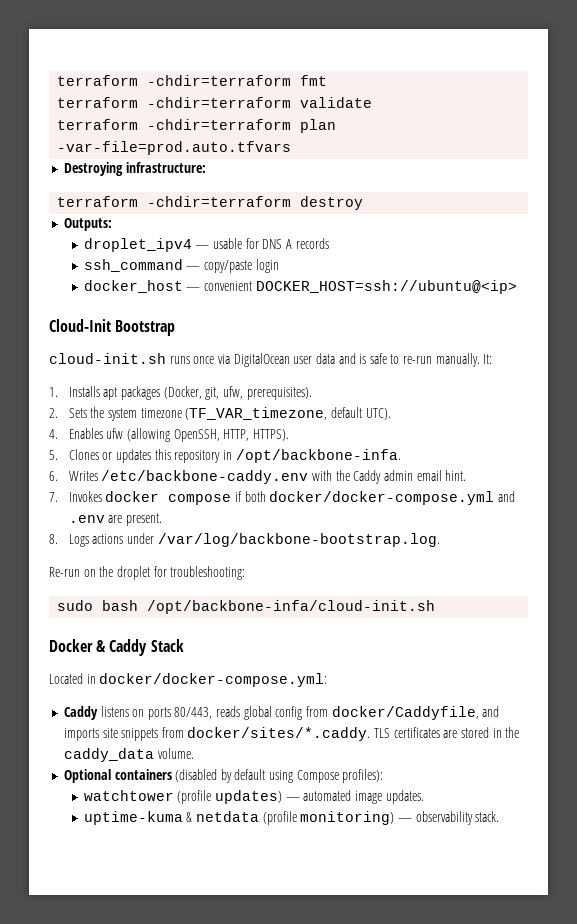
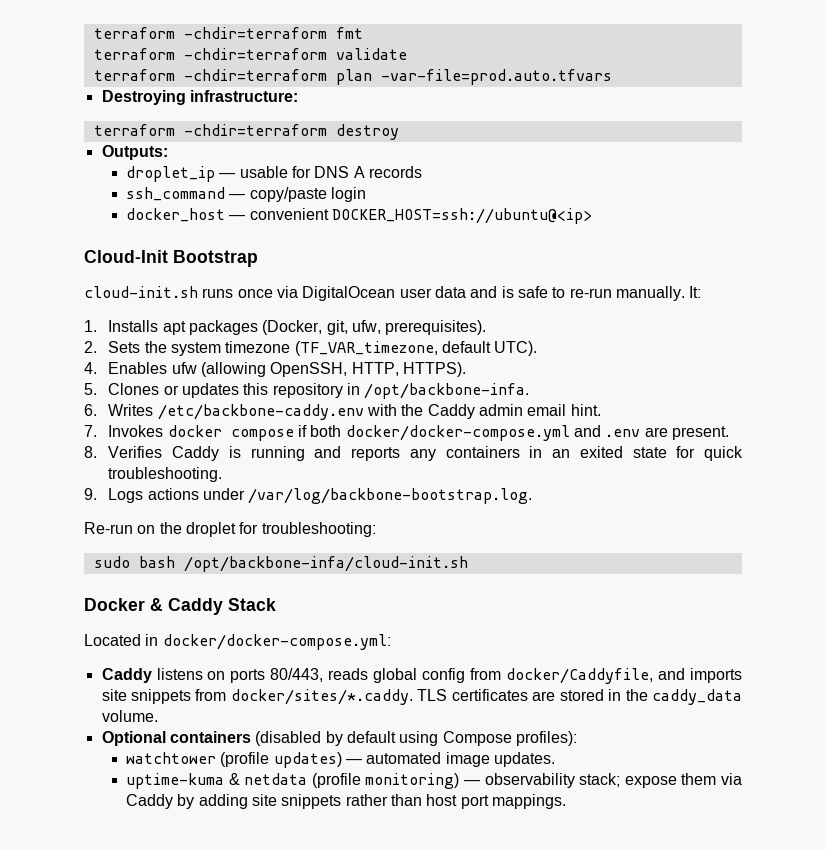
- droplet_ipv4 — usable for DNS A records
+ droplet_ip — usable for DNS A records
- 8. Logs actions under /var/log/backbone-bootstrap.log.
+ 8. Verifies Caddy is running and reports any containers in an exited state for quick troubleshooting.
+ 9. Logs actions under /var/log/backbone-bootstrap.log.
- uptime-kuma & netdata (profile monitoring) — observability stack.
+ uptime-kuma & netdata (profile monitoring) — observability stack; expose them via Caddy by adding site snippets rather than host port mappings.

